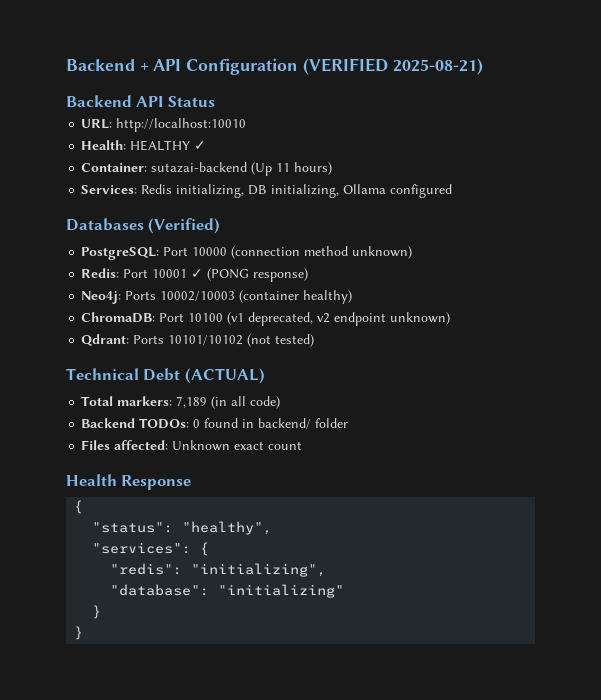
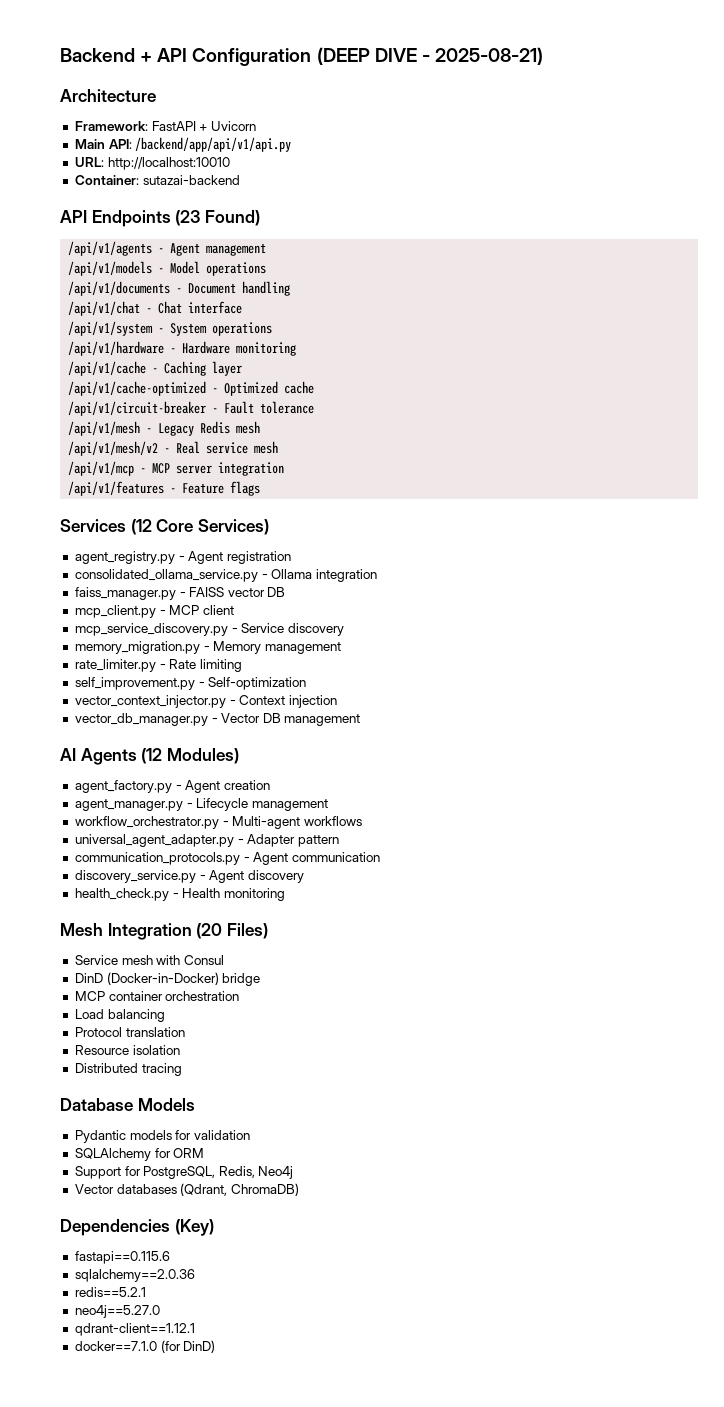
- Backend + API Configuration (VERIFIED 2025-08-21)
- Backend API Status
+ Backend + API Configuration (DEEP DIVE - 2025-08-21)
+ Architecture
+ Framework: FastAPI + Uvicorn
+ Main API: /backend/app/api/v1/api.py
- Health: HEALTHY ✓
- Container: sutazai-backend (Up 11 hours)
- Services: Redis initializing, DB initializing, Ollama configured
- Databases (Verified)
- PostgreSQL: Port 10000 (connection method unknown)
- Redis: Port 10001 ✓ (PONG response)
- Neo4j: Ports 10002/10003 (container healthy)
- ChromaDB: Port 10100 (v1 deprecated, v2 endpoint unknown)
- Qdrant: Ports 10101/10102 (not tested)
- Technical Debt (ACTUAL)
- Total markers: 7,189 (in all code)
- Backend TODOs: 0 found in backend/ folder
- Files affected: Unknown exact count
- Health Response
- {
- "status": "healthy",
- "services": {
- "redis": "initializing",
- "database": "initializing"
- }
- }
+ Container: sutazai-backend
+ API Endpoints (23 Found)
+ /api/v1/agents - Agent management
+ /api/v1/models - Model operations
+ /api/v1/documents - Document handling
+ /api/v1/chat - Chat interface
+ /api/v1/system - System operations
+ /api/v1/hardware - Hardware monitoring
+ /api/v1/cache - Caching layer
+ /api/v1/cache-optimized - Optimized cache
+ /api/v1/circuit-breaker - Fault tolerance
+ /api/v1/mesh - Legacy Redis mesh
+ /api/v1/mesh/v2 - Real service mesh
+ /api/v1/mcp - MCP server integration
+ /api/v1/features - Feature flags
+ Services (12 Core Services)
+ agent_registry.py - Agent registration
+ consolidated_ollama_service.py - Ollama integration
+ faiss_manager.py - FAISS vector DB
+ mcp_client.py - MCP client
+ mcp_service_discovery.py - Service discovery
+ memory_migration.py - Memory management
+ rate_limiter.py - Rate limiting
+ self_improvement.py - Self-optimization
+ vector_context_injector.py - Context injection
+ vector_db_manager.py - Vector DB management
+ AI Agents (12 Modules)
+ agent_factory.py - Agent creation
+ agent_manager.py - Lifecycle management
+ workflow_orchestrator.py - Multi-agent workflows
+ universal_agent_adapter.py - Adapter pattern
+ communication_protocols.py - Agent communication
+ discovery_service.py - Agent discovery
+ health_check.py - Health monitoring
+ Mesh Integration (20 Files)
+ Service mesh with Consul
+ DinD (Docker-in-Docker) bridge
+ MCP container orchestration
+ Load balancing
+ Protocol translation
+ Resource isolation
+ Distributed tracing
+ Database Models
+ Pydantic models for validation
+ SQLAlchemy for ORM
+ Support for PostgreSQL, Redis, Neo4j
+ Vector databases (Qdrant, ChromaDB)
+ Dependencies (Key)
+ fastapi==0.115.6
+ sqlalchemy==2.0.36
+ redis==5.2.1
+ neo4j==5.27.0
+ qdrant-client==1.12.1
+ docker==7.1.0 (for DinD)

